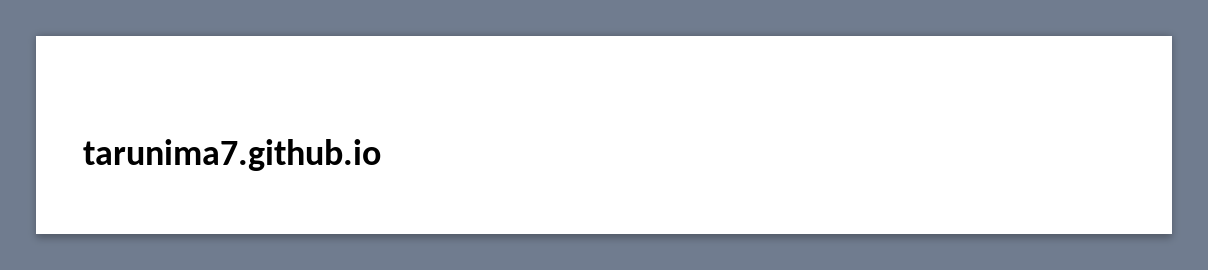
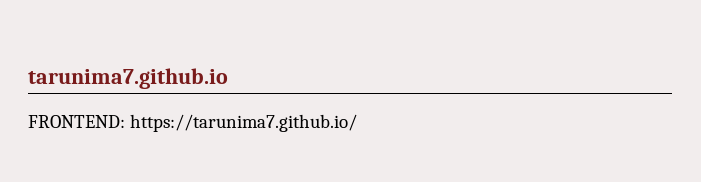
+ FRONTEND: https://tarunima7.github.io/

